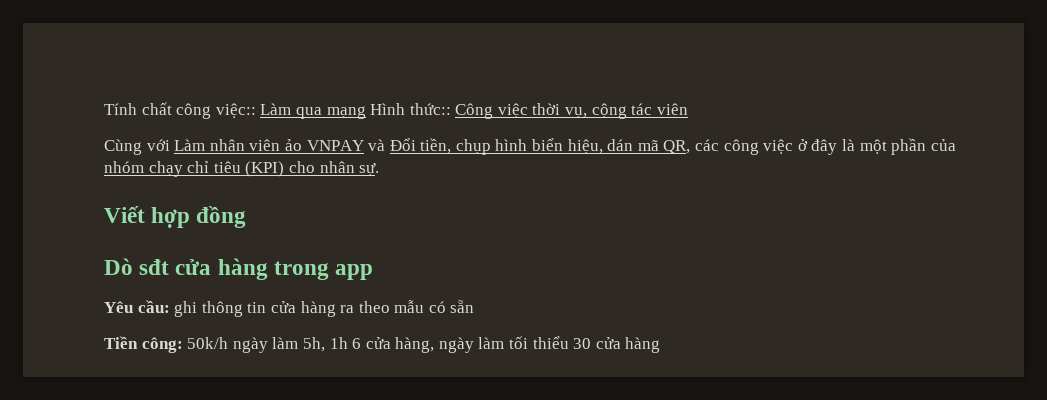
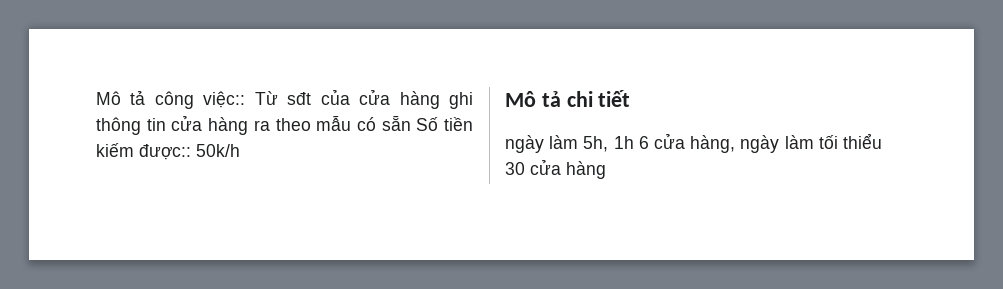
- Tính chất công việc:: Làm qua mạng Hình thức:: Công việc thời vụ, cộng tác viên
- Cùng với Làm nhân viên ảo VNPAY và Đổi tiền, chụp hình biển hiệu, dán mã QR, các công việc ở đây là một phần của nhóm chạy chỉ tiêu (KPI) cho nhân sự.
- Viết hợp đồng
- Dò sđt cửa hàng trong app
- Yêu cầu: ghi thông tin cửa hàng ra theo mẫu có sẵn
- Tiền công: 50k/h ngày làm 5h, 1h 6 cửa hàng, ngày làm tối thiểu 30 cửa hàng
+ Mô tả công việc:: Từ sđt của cửa hàng ghi thông tin cửa hàng ra theo mẫu có sẵn Số tiền kiếm được:: 50k/h
+ Mô tả chi tiết
+ ngày làm 5h, 1h 6 cửa hàng, ngày làm tối thiểu 30 cửa hàng

